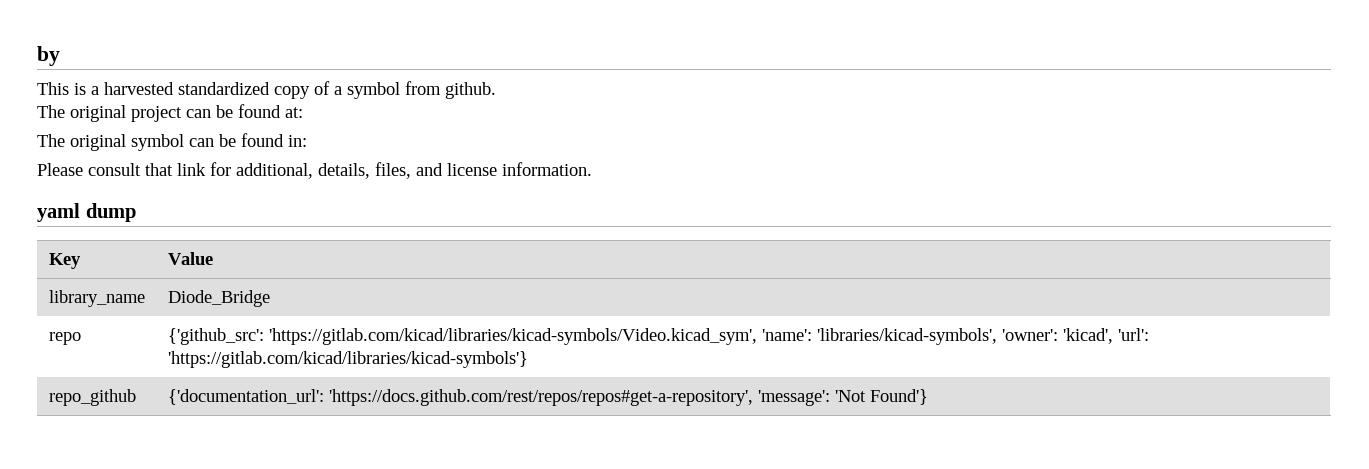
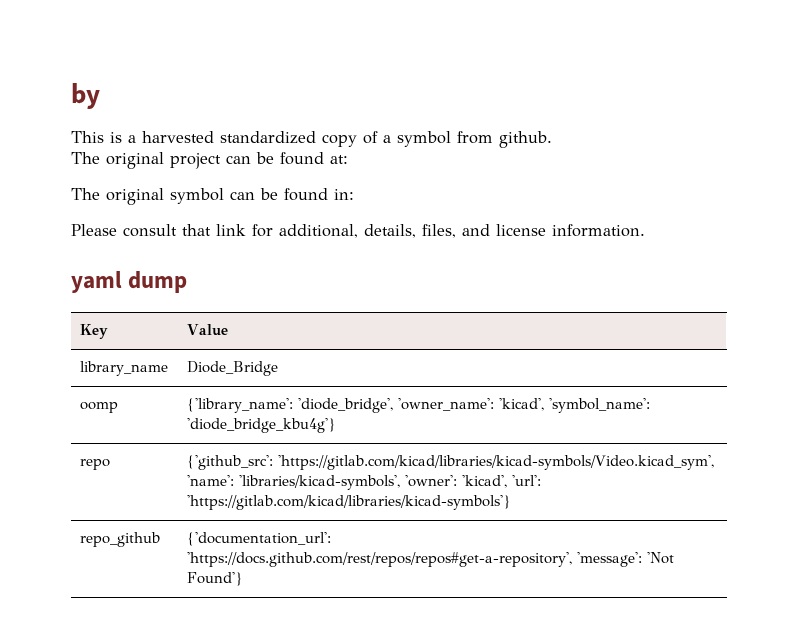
+ oomp | {'library_name': 'diode_bridge', 'owner_name': 'kicad', 'symbol_name': 'diode_bridge_kbu4g'}

